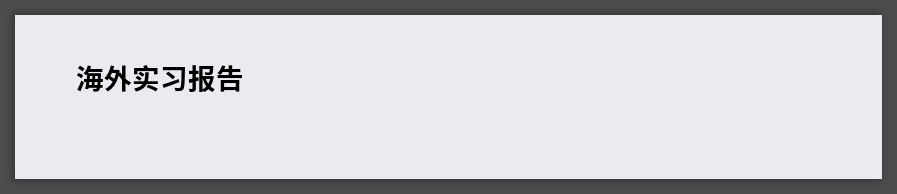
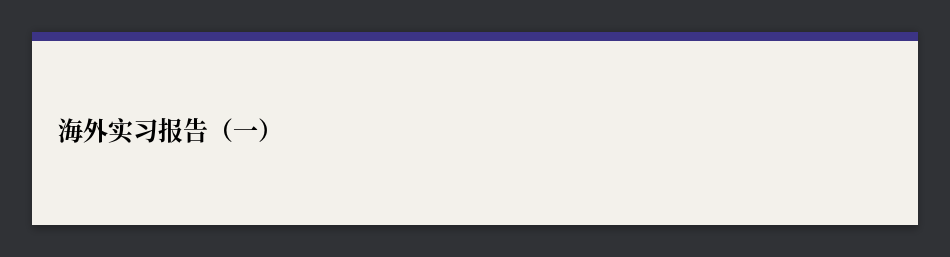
- 海外实习报告
+ 海外实习报告（一）

